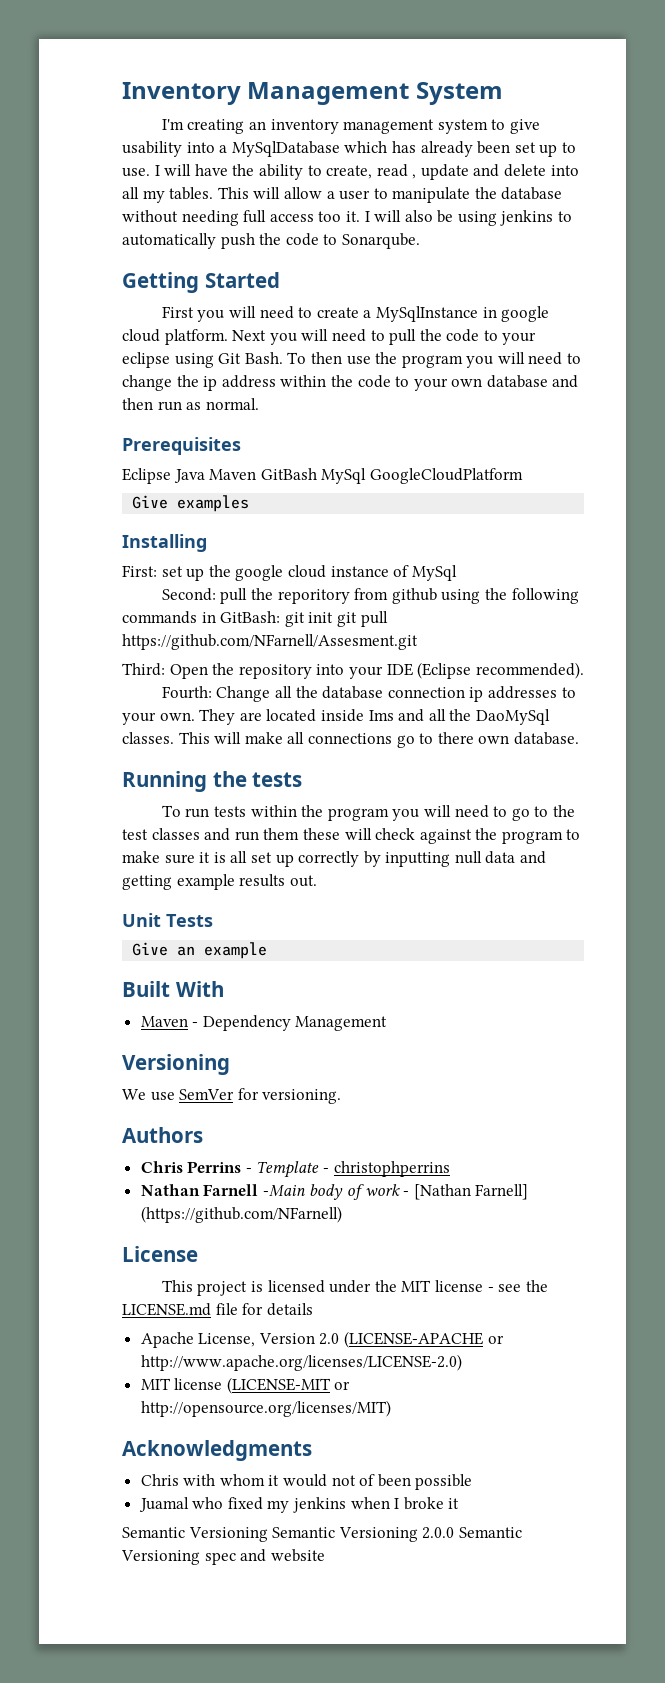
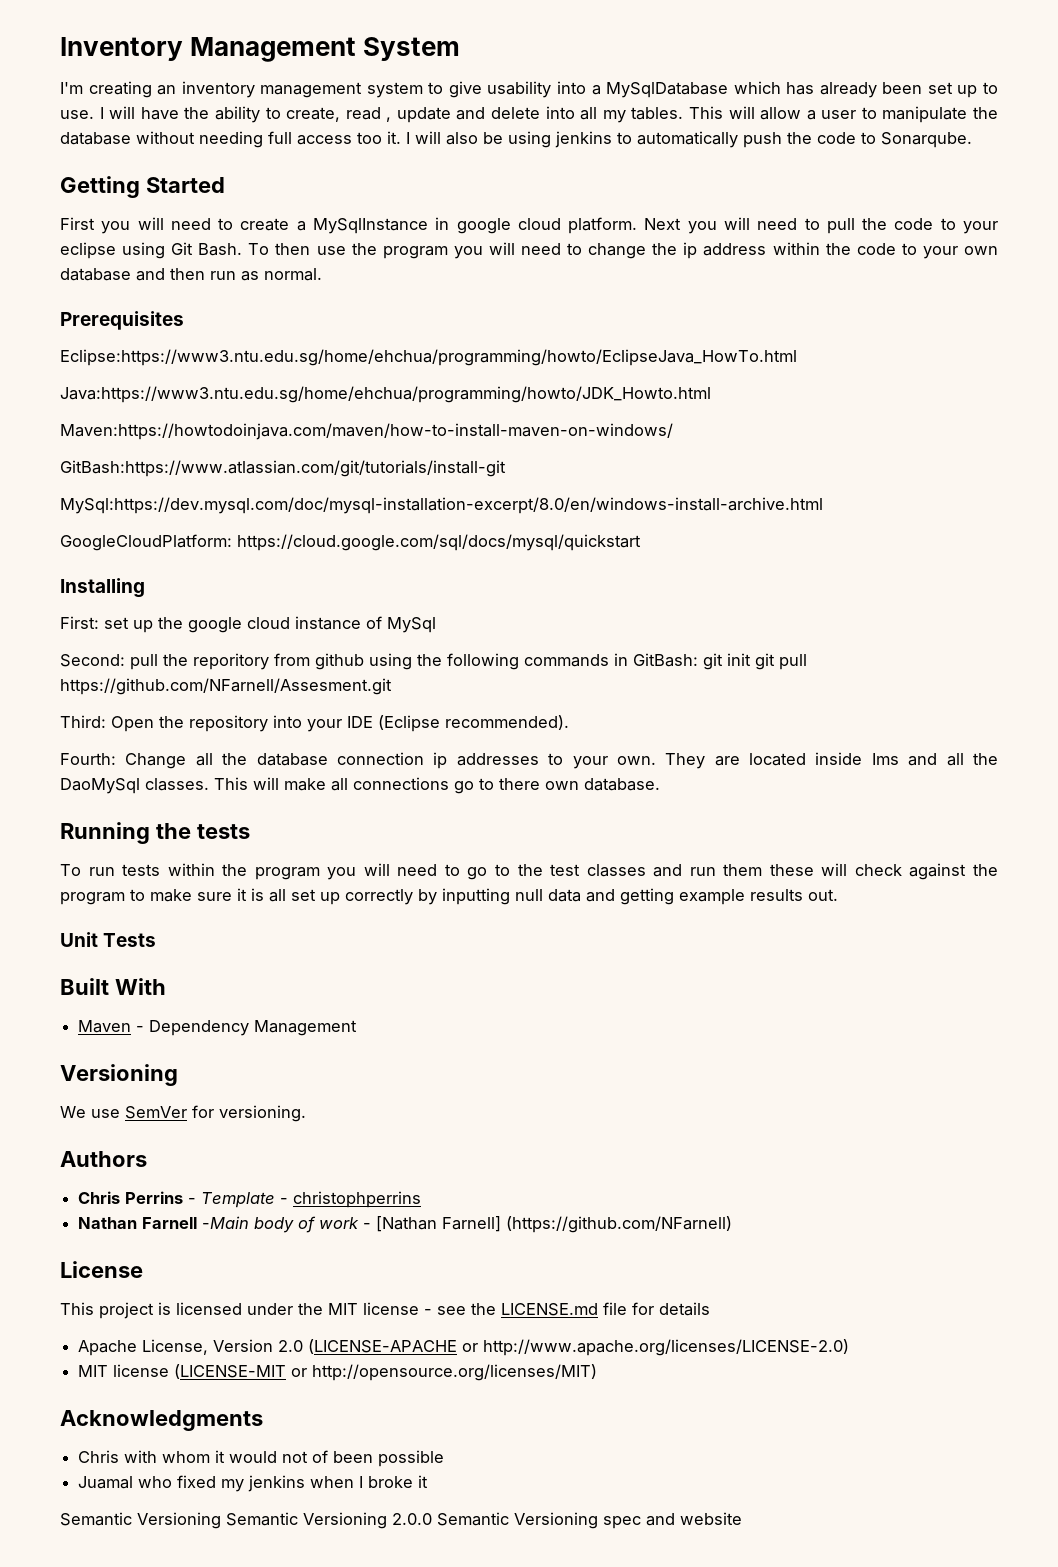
- Eclipse Java Maven GitBash MySql GoogleCloudPlatform
- Give examples
+ Eclipse:https://www3.ntu.edu.sg/home/ehchua/programming/howto/EclipseJava_HowTo.html
+ Java:https://www3.ntu.edu.sg/home/ehchua/programming/howto/JDK_Howto.html
+ Maven:https://howtodoinjava.com/maven/how-to-install-maven-on-windows/
+ GitBash:https://www.atlassian.com/git/tutorials/install-git
+ MySql:https://dev.mysql.com/doc/mysql-installation-excerpt/8.0/en/windows-install-archive.html
+ GoogleCloudPlatform: https://cloud.google.com/sql/docs/mysql/quickstart
- Give an example

